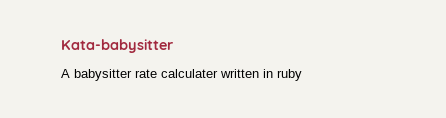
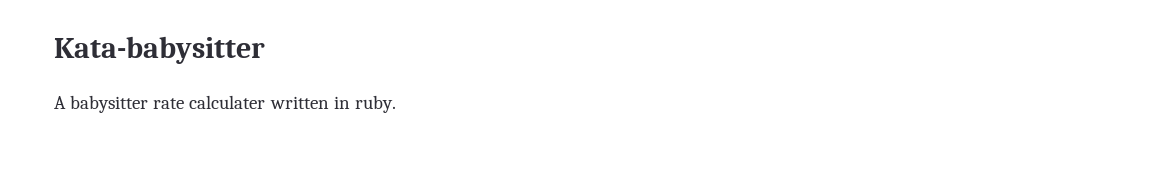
- A babysitter rate calculater written in ruby
+ A babysitter rate calculater written in ruby.

